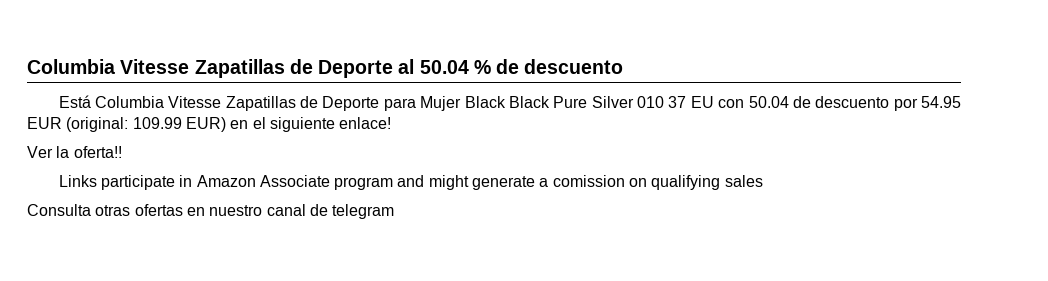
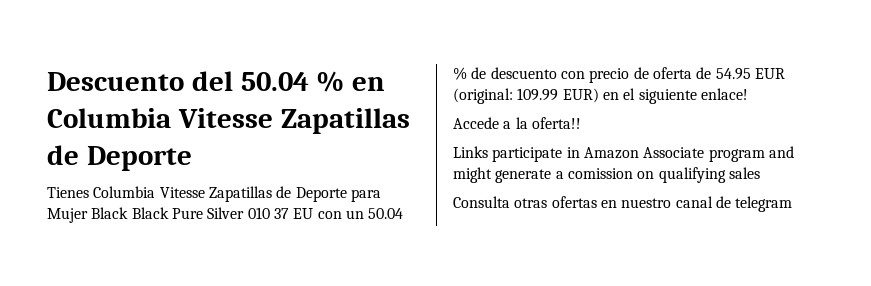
- Columbia Vitesse Zapatillas de Deporte al 50.04 % de descuento
- Está Columbia Vitesse Zapatillas de Deporte para Mujer Black Black Pure Silver 010 37 EU con 50.04 de descuento por 54.95 EUR (original: 109.99 EUR) en el siguiente enlace!
+ Descuento del 50.04 % en Columbia Vitesse Zapatillas de Deporte
+ Tienes Columbia Vitesse Zapatillas de Deporte para Mujer Black Black Pure Silver 010 37 EU con un 50.04 % de descuento con precio de oferta de 54.95 EUR (original: 109.99 EUR) en el siguiente enlace!
- Ver la oferta!!
+ Accede a la oferta!!

